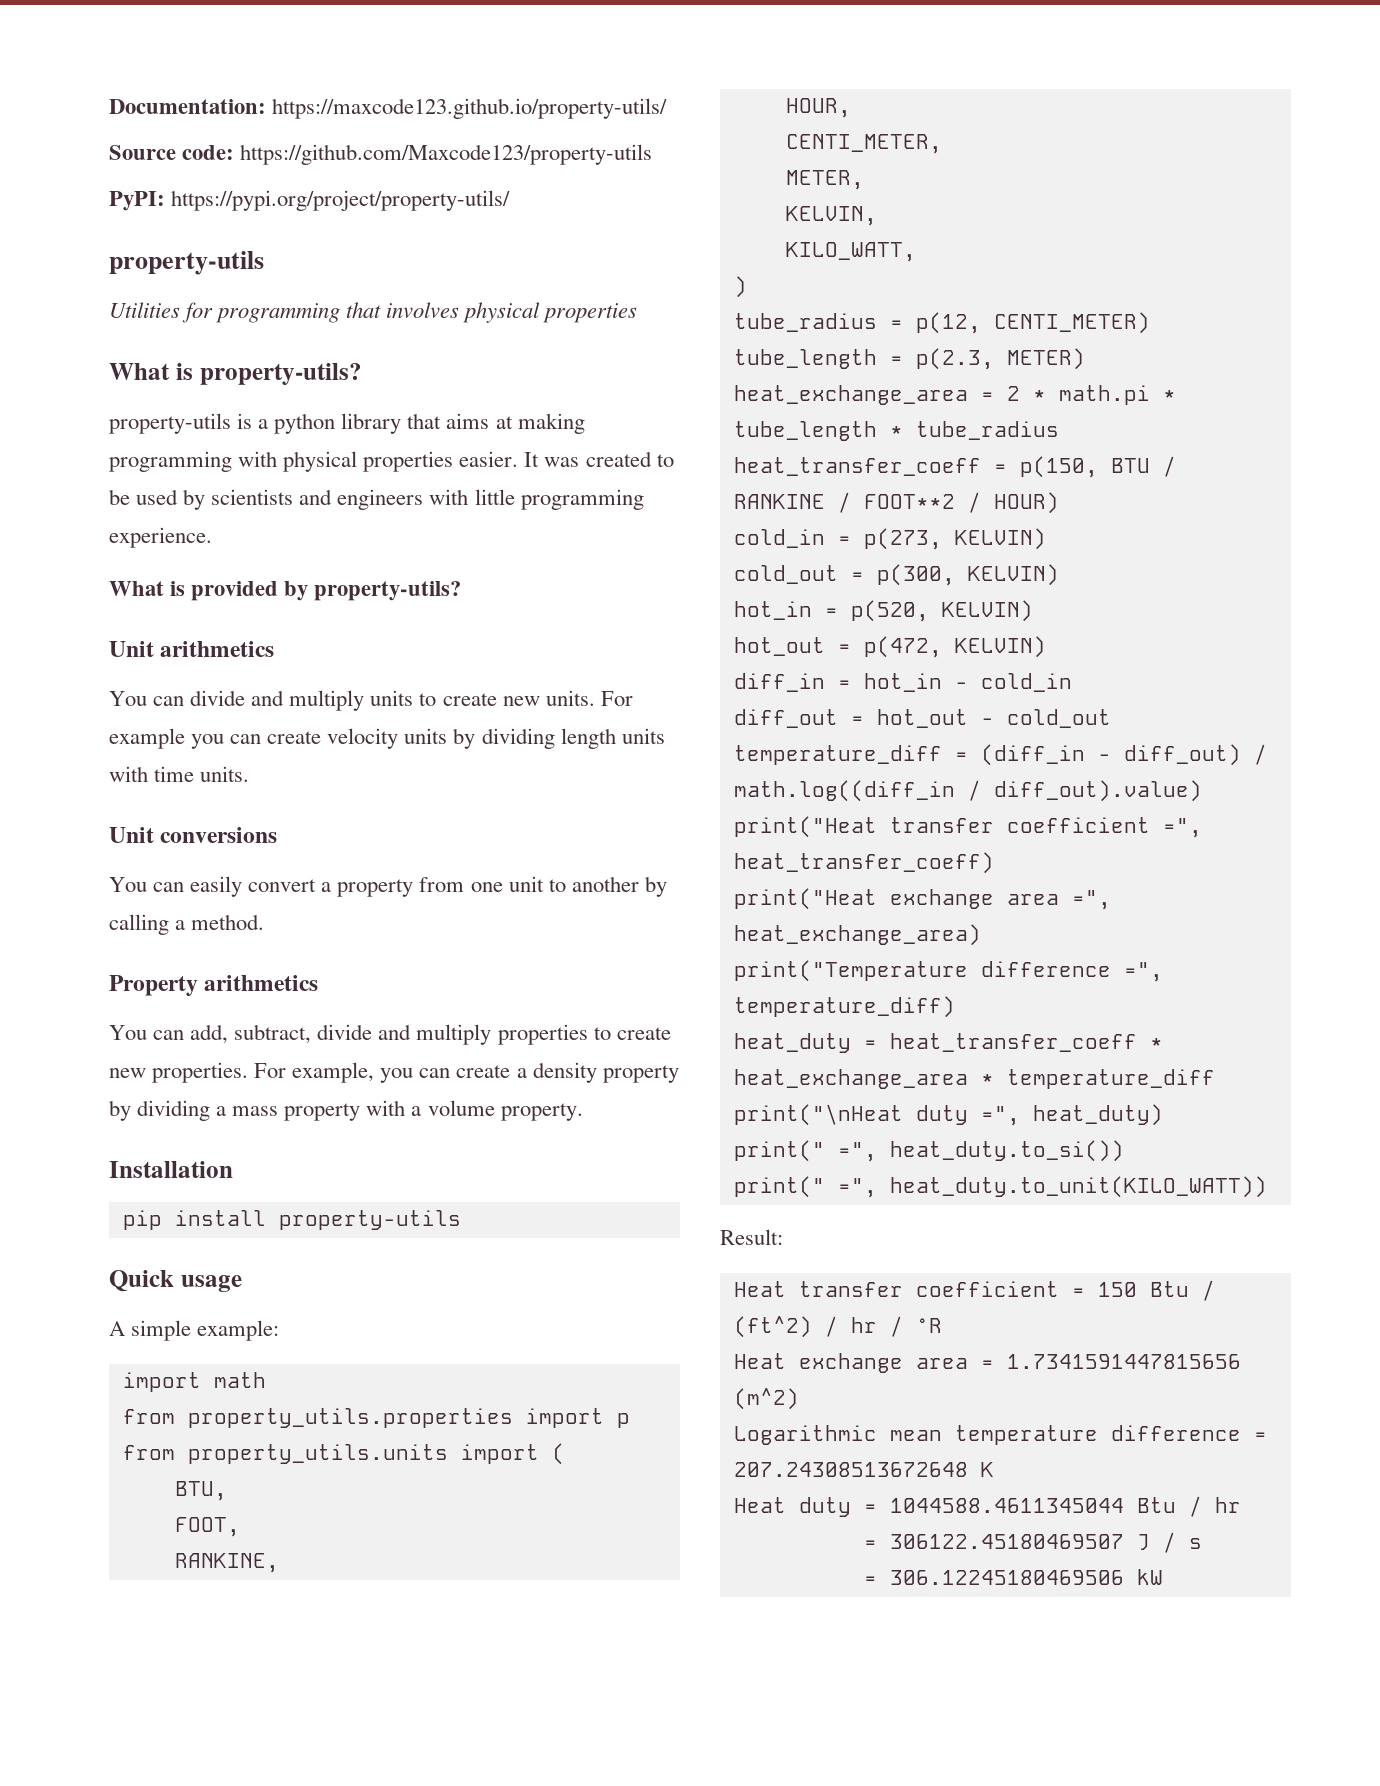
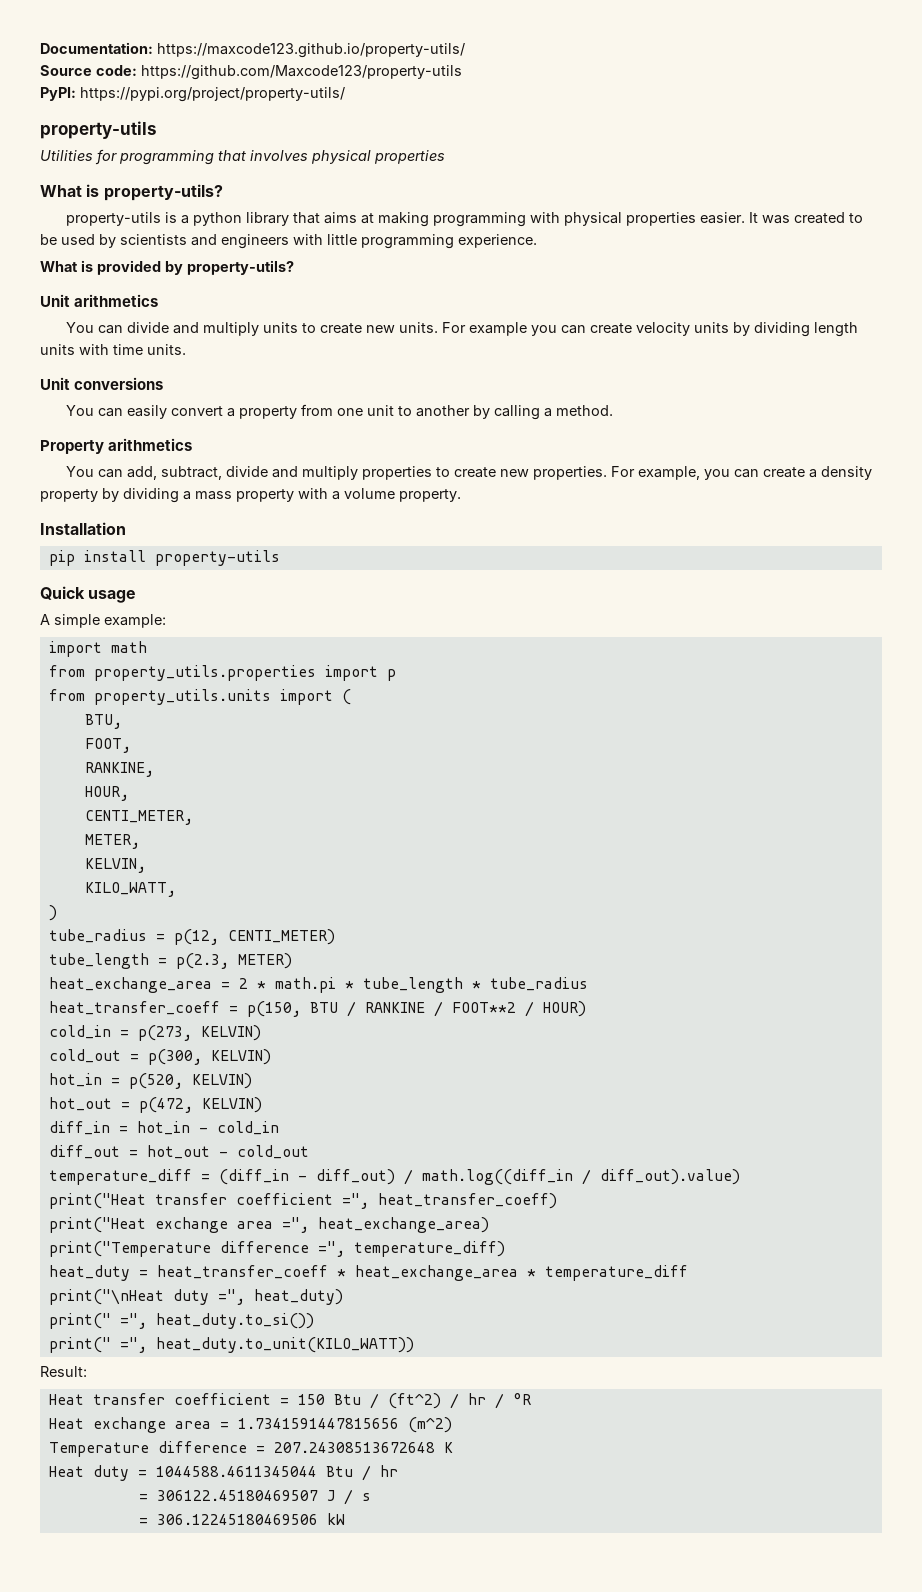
- Logarithmic mean temperature difference = 207.24308513672648 K
+ Temperature difference = 207.24308513672648 K

